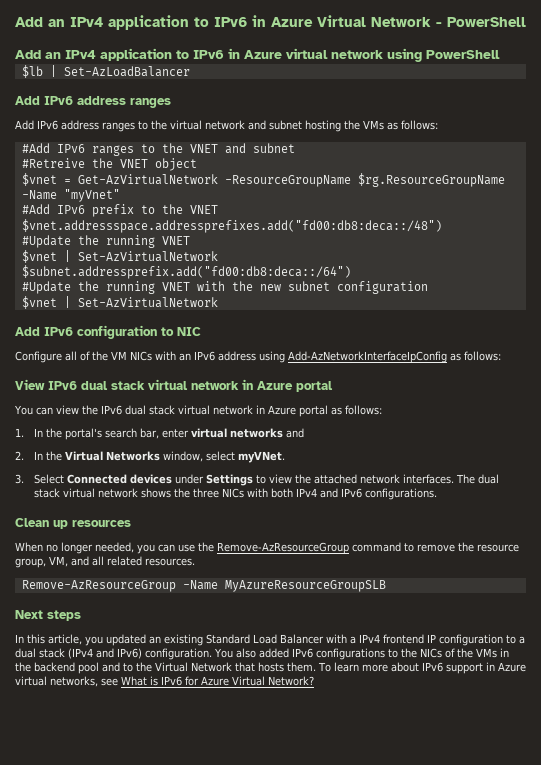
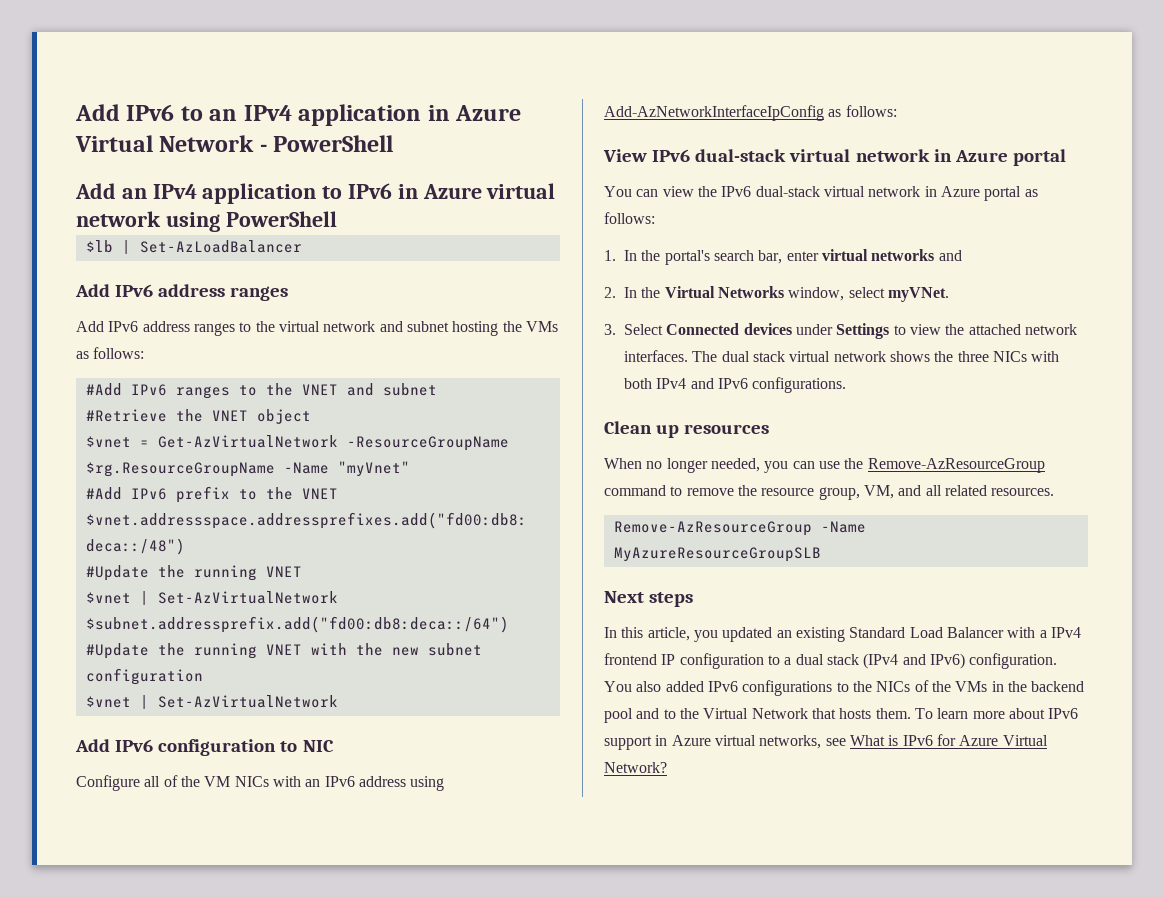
- Add an IPv4 application to IPv6 in Azure Virtual Network - PowerShell
+ Add IPv6 to an IPv4 application in Azure Virtual Network - PowerShell
- #Retreive the VNET object
+ #Retrieve the VNET object
- View IPv6 dual stack virtual network in Azure portal
+ View IPv6 dual-stack virtual network in Azure portal
- You can view the IPv6 dual stack virtual network in Azure portal as follows:
+ You can view the IPv6 dual-stack virtual network in Azure portal as follows:

